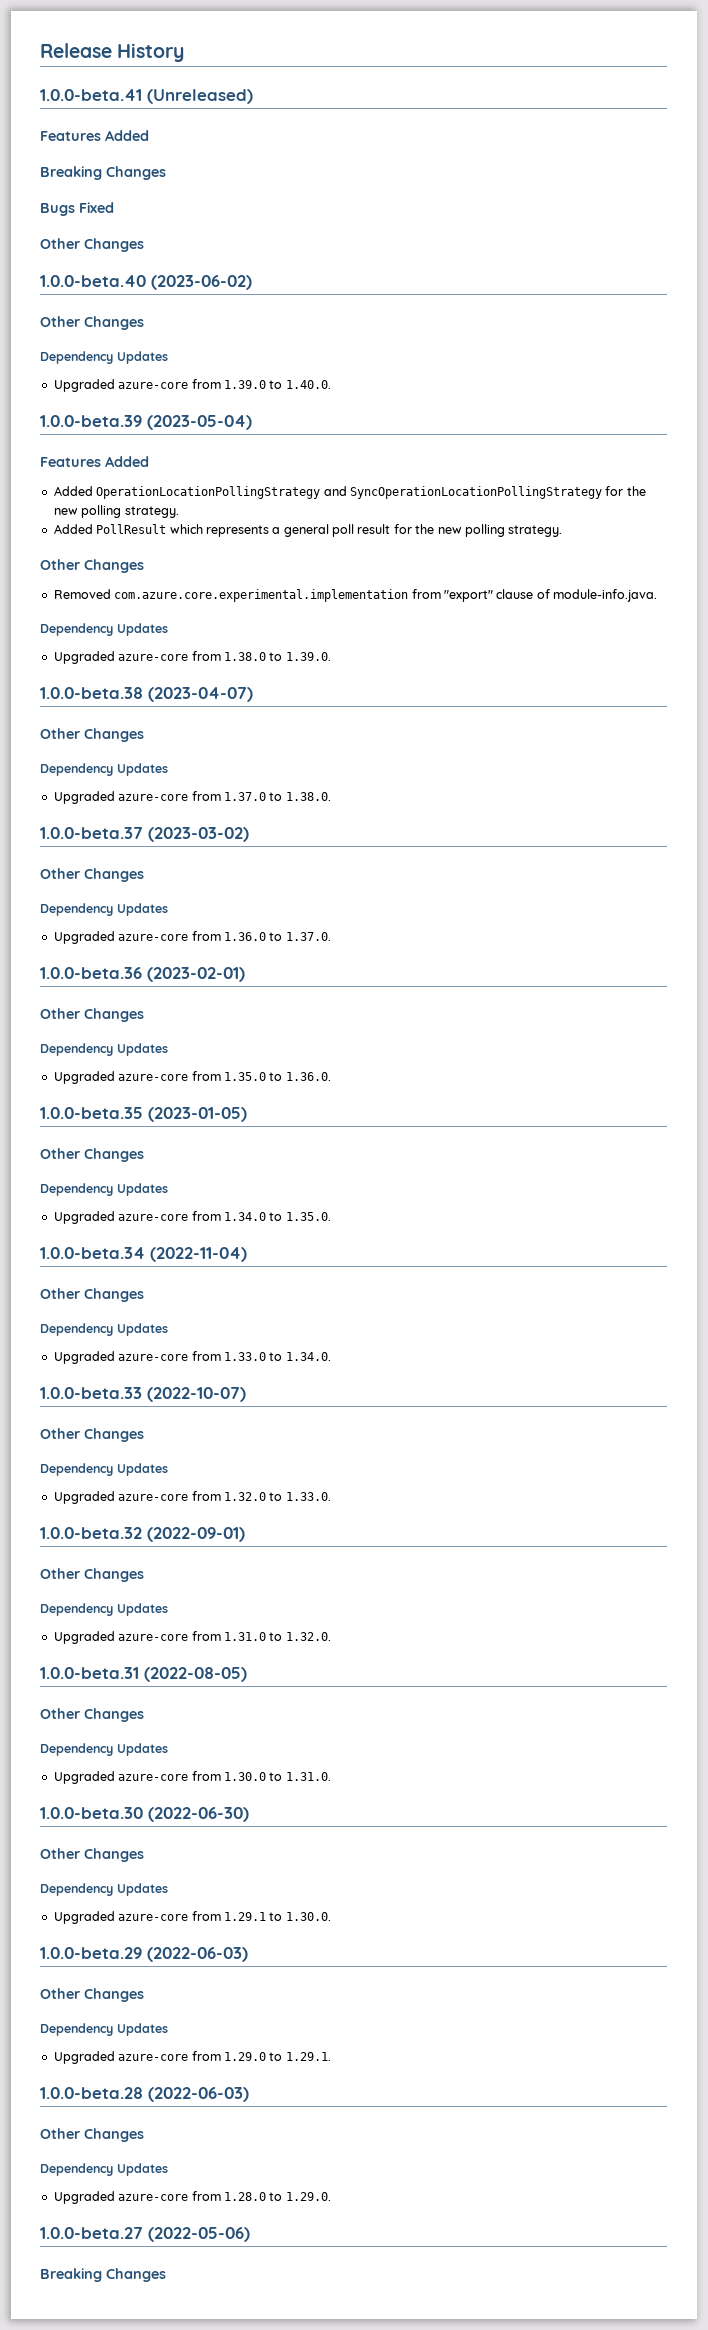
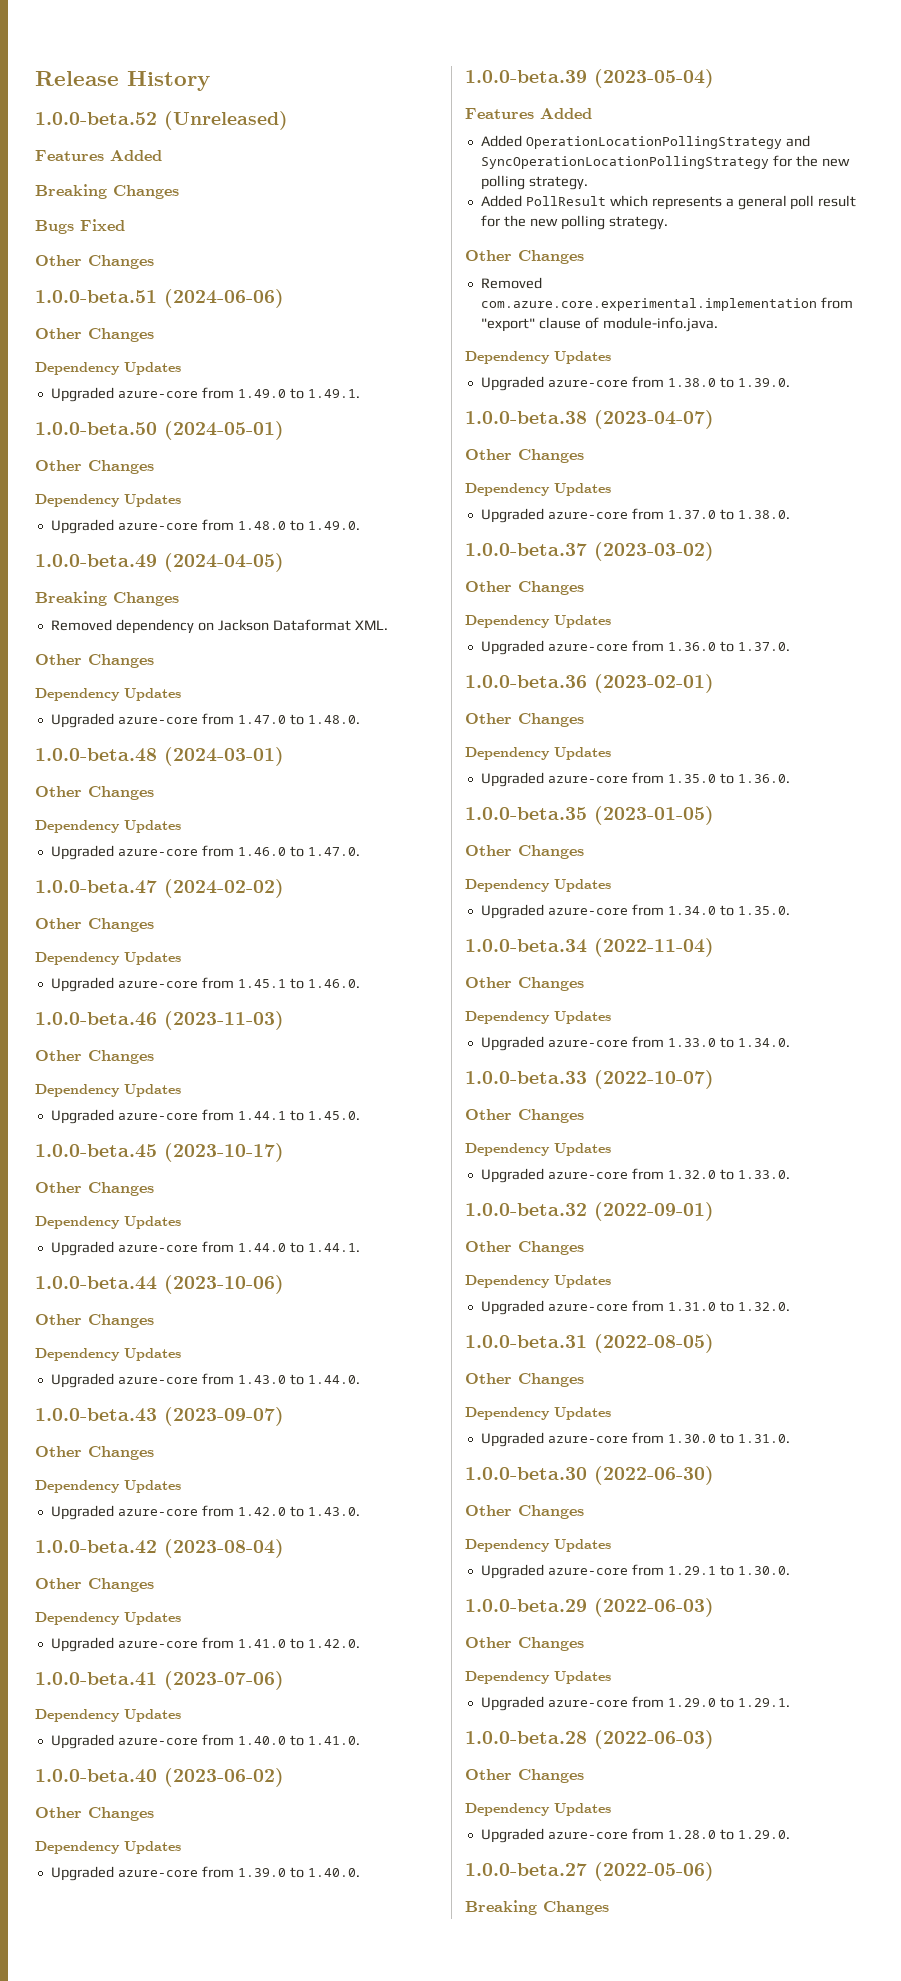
- 1.0.0-beta.41 (Unreleased)
+ 1.0.0-beta.52 (Unreleased)
+ 1.0.0-beta.51 (2024-06-06)
+ Other Changes
+ Dependency Updates
+ Upgraded azure-core from 1.49.0 to 1.49.1.
+ 1.0.0-beta.50 (2024-05-01)
+ Other Changes
+ Dependency Updates
+ Upgraded azure-core from 1.48.0 to 1.49.0.
+ 1.0.0-beta.49 (2024-04-05)
+ Breaking Changes
+ Removed dependency on Jackson Dataformat XML.
+ Other Changes
+ Dependency Updates
+ Upgraded azure-core from 1.47.0 to 1.48.0.
+ 1.0.0-beta.48 (2024-03-01)
+ Other Changes
+ Dependency Updates
+ Upgraded azure-core from 1.46.0 to 1.47.0.
+ 1.0.0-beta.47 (2024-02-02)
+ Other Changes
+ Dependency Updates
+ Upgraded azure-core from 1.45.1 to 1.46.0.
+ 1.0.0-beta.46 (2023-11-03)
+ Other Changes
+ Dependency Updates
+ Upgraded azure-core from 1.44.1 to 1.45.0.
+ 1.0.0-beta.45 (2023-10-17)
+ Other Changes
+ Dependency Updates
+ Upgraded azure-core from 1.44.0 to 1.44.1.
+ 1.0.0-beta.44 (2023-10-06)
+ Other Changes
+ Dependency Updates
+ Upgraded azure-core from 1.43.0 to 1.44.0.
+ 1.0.0-beta.43 (2023-09-07)
+ Other Changes
+ Dependency Updates
+ Upgraded azure-core from 1.42.0 to 1.43.0.
+ 1.0.0-beta.42 (2023-08-04)
+ Other Changes
+ Dependency Updates
+ Upgraded azure-core from 1.41.0 to 1.42.0.
+ 1.0.0-beta.41 (2023-07-06)
+ Dependency Updates
+ Upgraded azure-core from 1.40.0 to 1.41.0.

